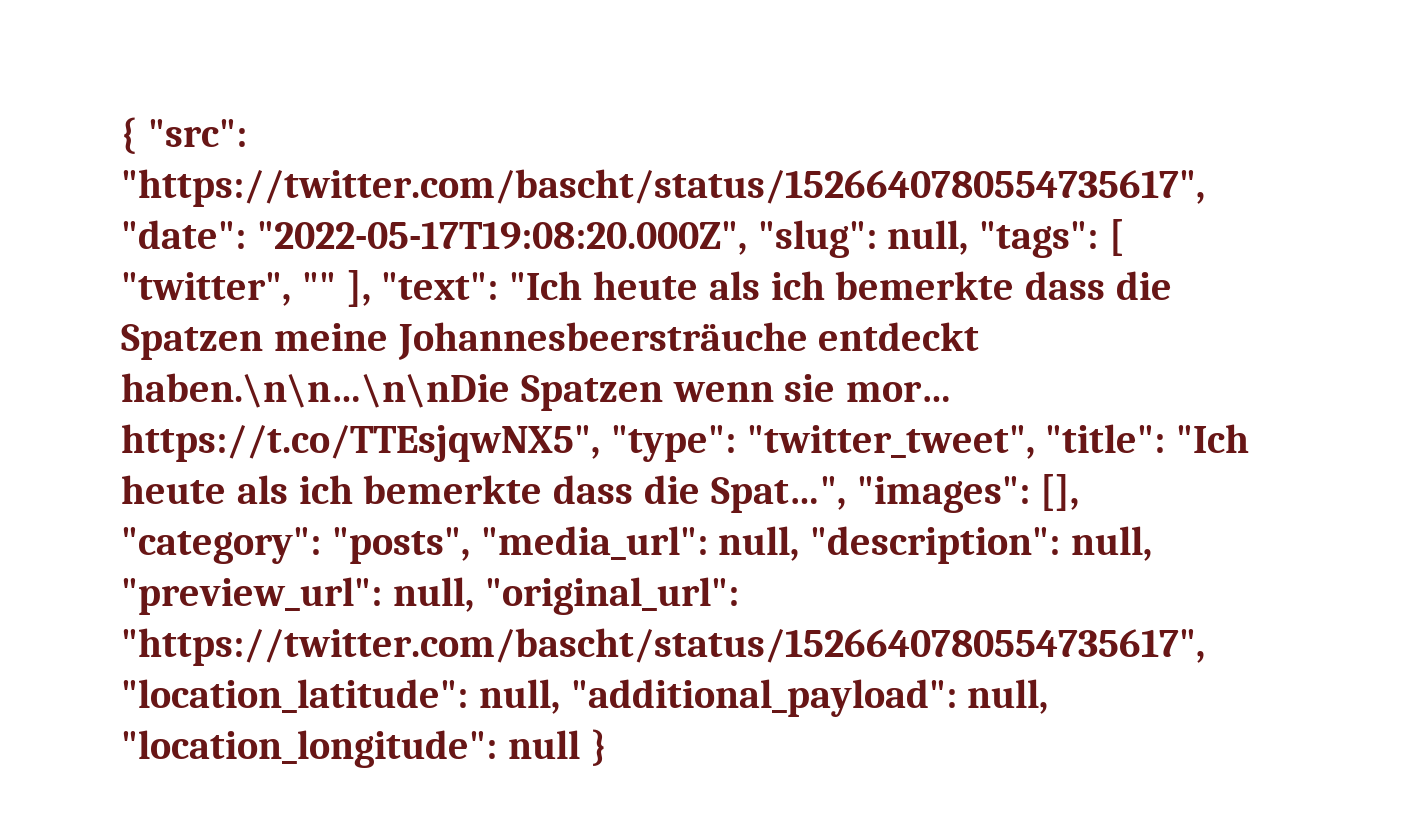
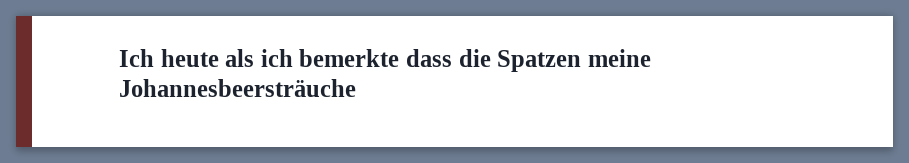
- { "src": "https://twitter.com/bascht/status/1526640780554735617", "date": "2022-05-17T19:08:20.000Z", "slug": null, "tags": [ "twitter", "" ], "text": "Ich heute als ich bemerkte dass die Spatzen meine Johannesbeersträuche entdeckt haben.\n\n…\n\nDie Spatzen wenn sie mor… https://t.co/TTEsjqwNX5", "type": "twitter_tweet", "title": "Ich heute als ich bemerkte dass die Spat…", "images": [], "category": "posts", "media_url": null, "description": null, "preview_url": null, "original_url": "https://twitter.com/bascht/status/1526640780554735617", "location_latitude": null, "additional_payload": null, "location_longitude": null }
+ Ich heute als ich bemerkte dass die Spatzen meine Johannesbeersträuche

